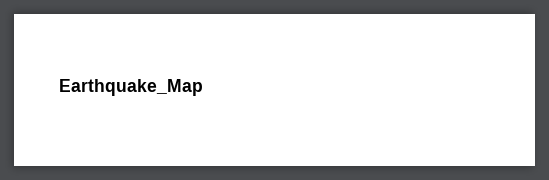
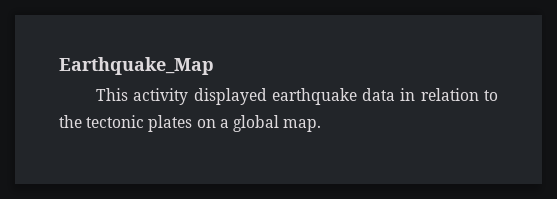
+ This activity displayed earthquake data in relation to the tectonic plates on a global map.

